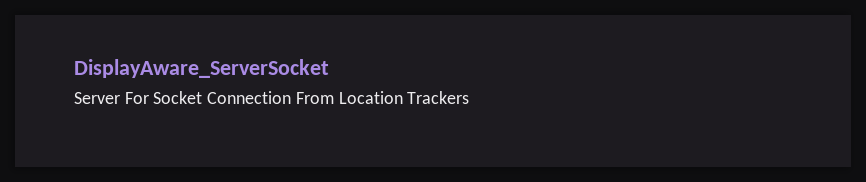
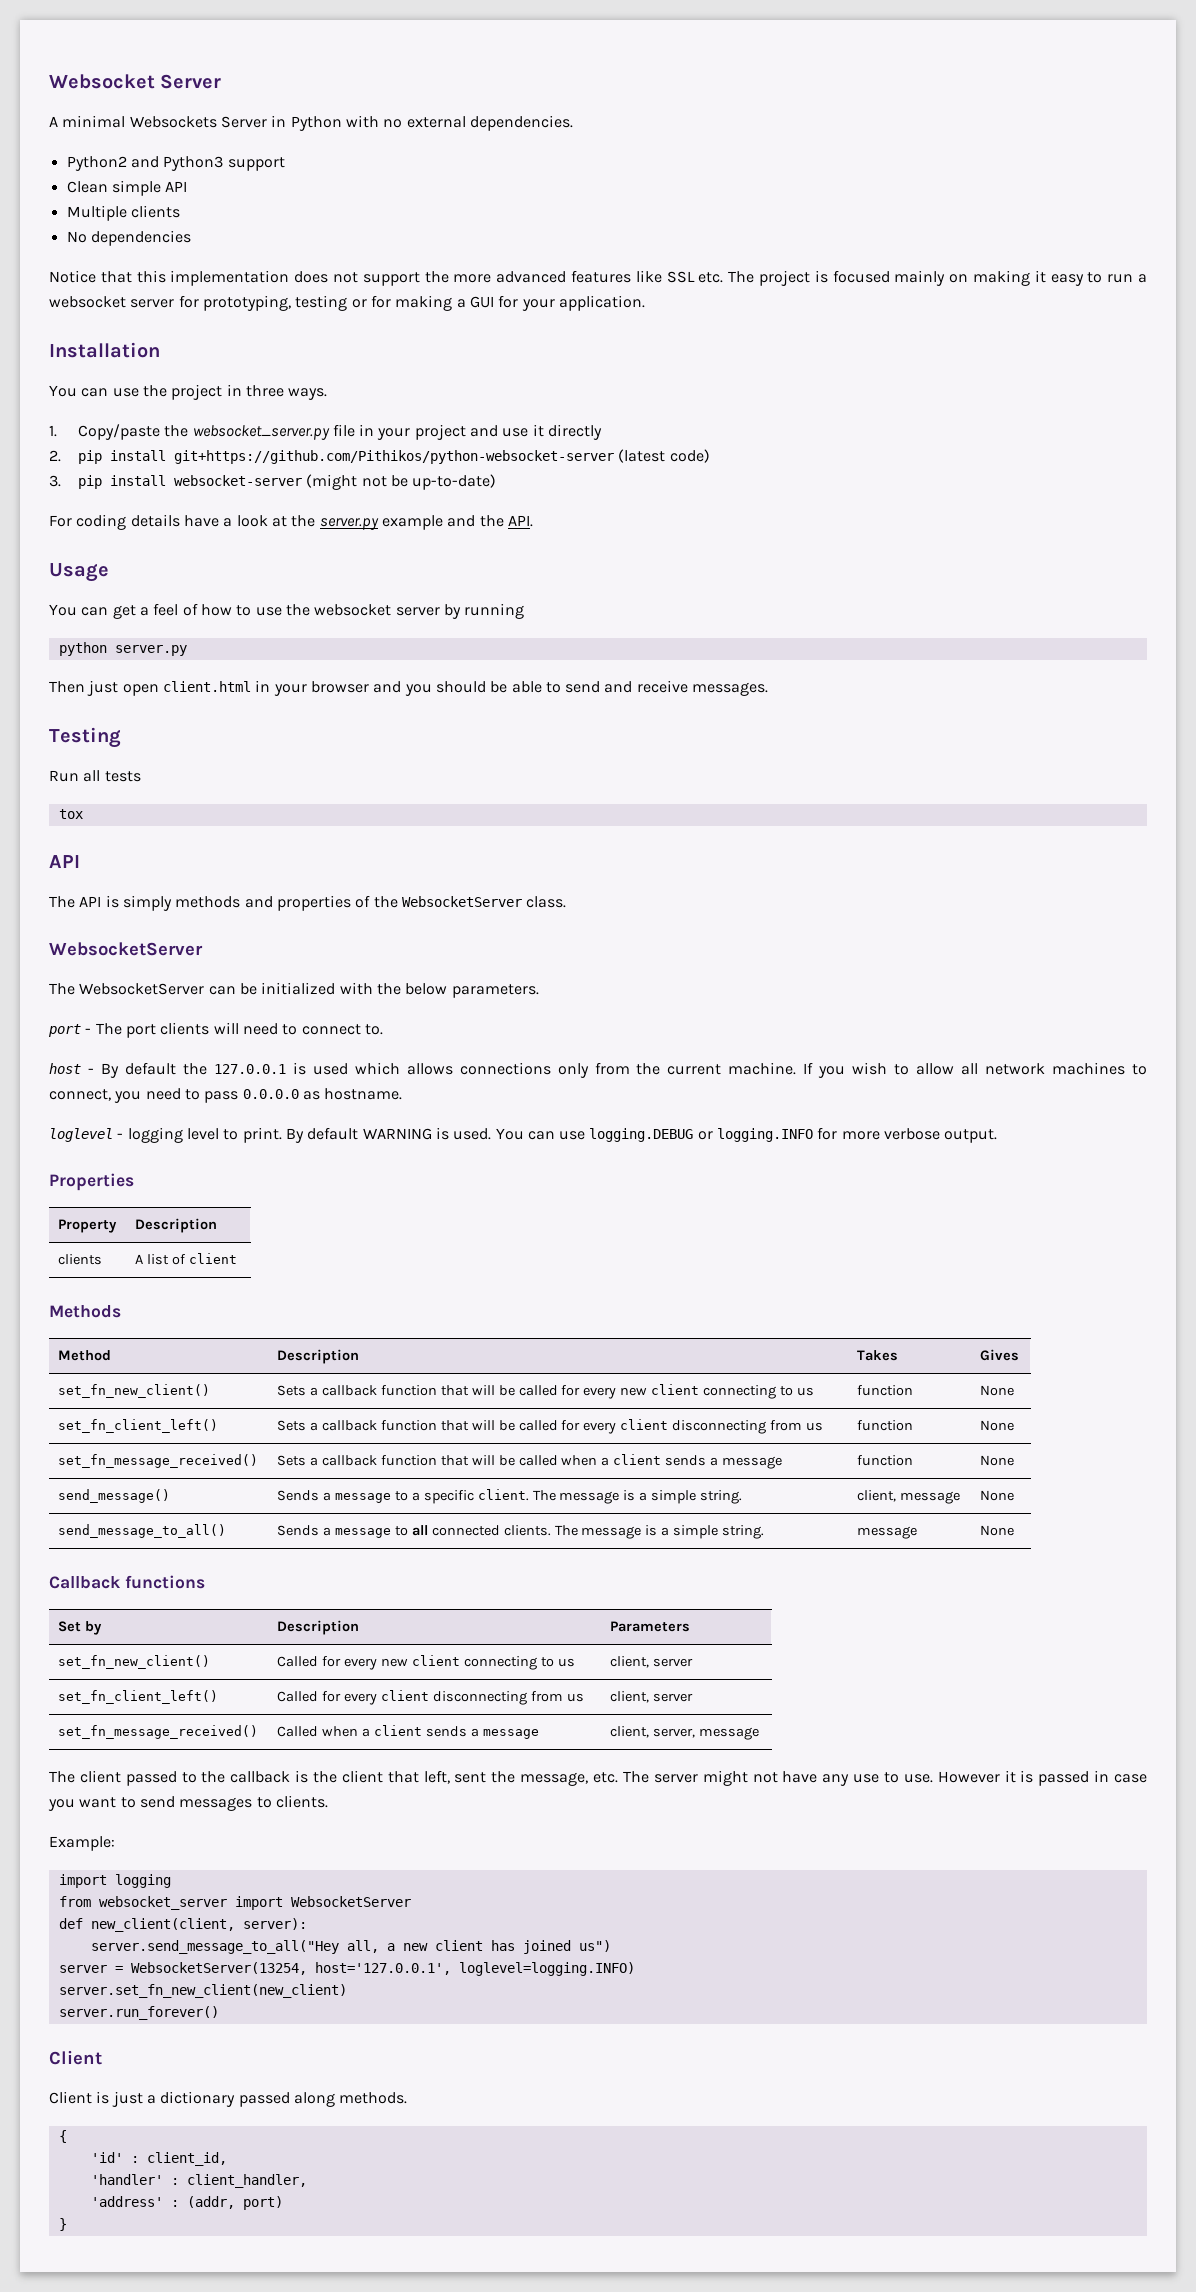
- DisplayAware_ServerSocket
- Server For Socket Connection From Location Trackers
+ Websocket Server
+ A minimal Websockets Server in Python with no external dependencies.
+ Python2 and Python3 support
+ Clean simple API
+ Multiple clients
+ No dependencies
+ Notice that this implementation does not support the more advanced features like SSL etc. The project is focused mainly on making it easy to run a websocket server for prototyping, testing or for making a GUI for your application.
+ Installation
+ You can use the project in three ways.
+ 1. Copy/paste the websocket_server.py file in your project and use it directly
+ 2. pip install git+https://github.com/Pithikos/python-websocket-server (latest code)
+ 3. pip install websocket-server (might not be up-to-date)
+ For coding details have a look at the server.py example and the API.
+ Usage
+ You can get a feel of how to use the websocket server by running
+ python server.py
+ Then just open client.html in your browser and you should be able to send and receive messages.
+ Testing
+ Run all tests
+ tox
+ API
+ The API is simply methods and properties of the WebsocketServer class.
+ WebsocketServer
+ The WebsocketServer can be initialized with the below parameters.
+ port - The port clients will need to connect to.
+ host - By default the 127.0.0.1 is used which allows connections only from the current machine. If you wish to allow all network machines to connect, you need to pass 0.0.0.0 as hostname.
+ loglevel - logging level to print. By default WARNING is used. You can use logging.DEBUG or logging.INFO for more verbose output.
+ Properties
+ Property | Description
+ clients | A list of client
+ Methods
+ Method | Description | Takes | Gives
+ set_fn_new_client() | Sets a callback function that will be called for every new client connecting to us | function | None
+ set_fn_client_left() | Sets a callback function that will be called for every client disconnecting from us | function | None
+ set_fn_message_received() | Sets a callback function that will be called when a client sends a message | function | None
+ send_message() | Sends a message to a specific client. The message is a simple string. | client, message | None
+ send_message_to_all() | Sends a message to all connected clients. The message is a simple string. | message | None
+ Callback functions
+ Set by | Description | Parameters
+ set_fn_new_client() | Called for every new client connecting to us | client, server
+ set_fn_client_left() | Called for every client disconnecting from us | client, server
+ set_fn_message_received() | Called when a client sends a message | client, server, message
+ The client passed to the callback is the client that left, sent the message, etc. The server might not have any use to use. However it is passed in case you want to send messages to clients.
+ Example:
+ import logging
+ from websocket_server import WebsocketServer
+ def new_client(client, server):
+ server.send_message_to_all("Hey all, a new client has joined us")
+ server = WebsocketServer(13254, host='127.0.0.1', loglevel=logging.INFO)
+ server.set_fn_new_client(new_client)
+ server.run_forever()
+ Client
+ Client is just a dictionary passed along methods.
+ {
+ 'id' : client_id,
+ 'handler' : client_handler,
+ 'address' : (addr, port)
+ }

